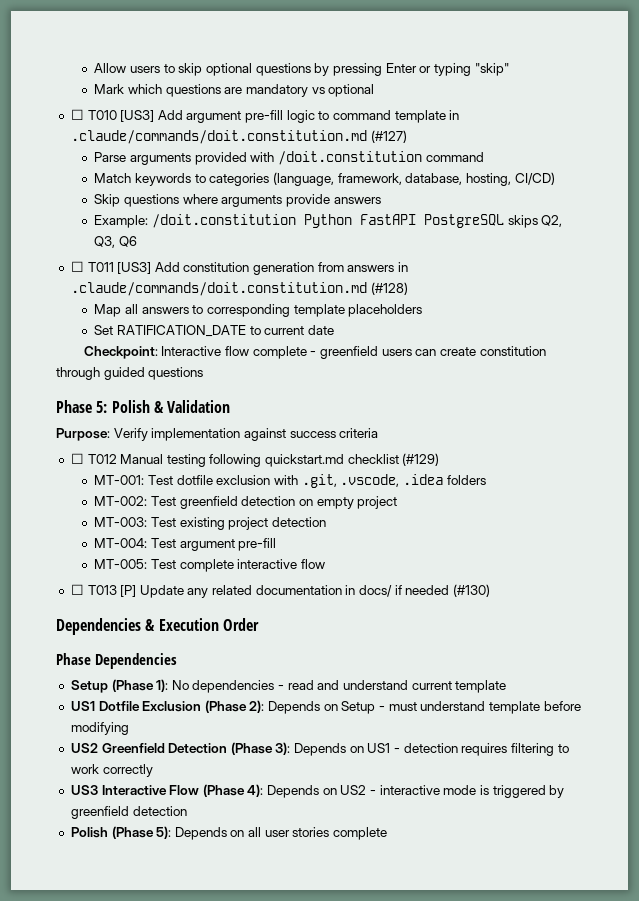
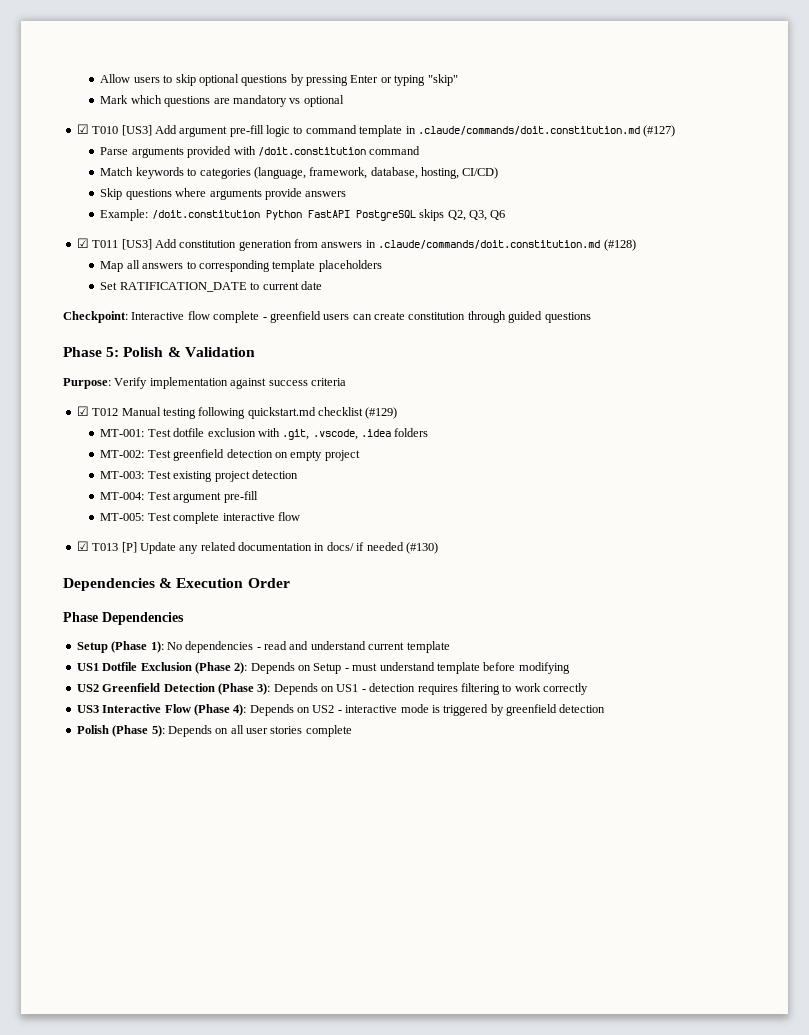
- ☐ T010 [US3] Add argument pre-fill logic to command template in .claude/commands/doit.constitution.md (#127)
+ ☑ T010 [US3] Add argument pre-fill logic to command template in .claude/commands/doit.constitution.md (#127)
- ☐ T011 [US3] Add constitution generation from answers in .claude/commands/doit.constitution.md (#128)
+ ☑ T011 [US3] Add constitution generation from answers in .claude/commands/doit.constitution.md (#128)
- ☐ T012 Manual testing following quickstart.md checklist (#129)
+ ☑ T012 Manual testing following quickstart.md checklist (#129)
- ☐ T013 [P] Update any related documentation in docs/ if needed (#130)
+ ☑ T013 [P] Update any related documentation in docs/ if needed (#130)

